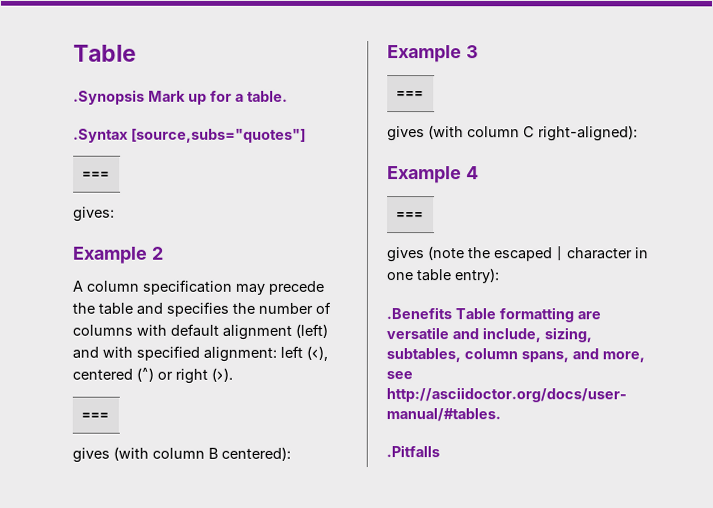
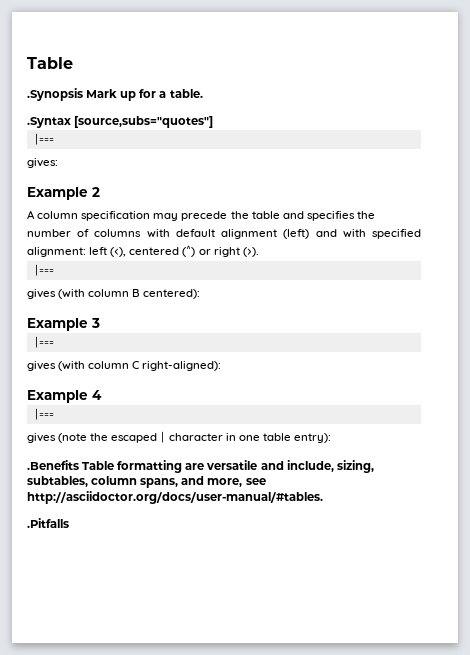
  .Syntax [source,subs="quotes"]
- ===
+ |===
  A column specification may precede the table and specifies the number of columns with default alignment (left) and with specified alignment: left (<), centered (^) or right (>).
- ===
+ |===
  Example 3
- ===
+ |===
  Example 4
- ===
+ |===

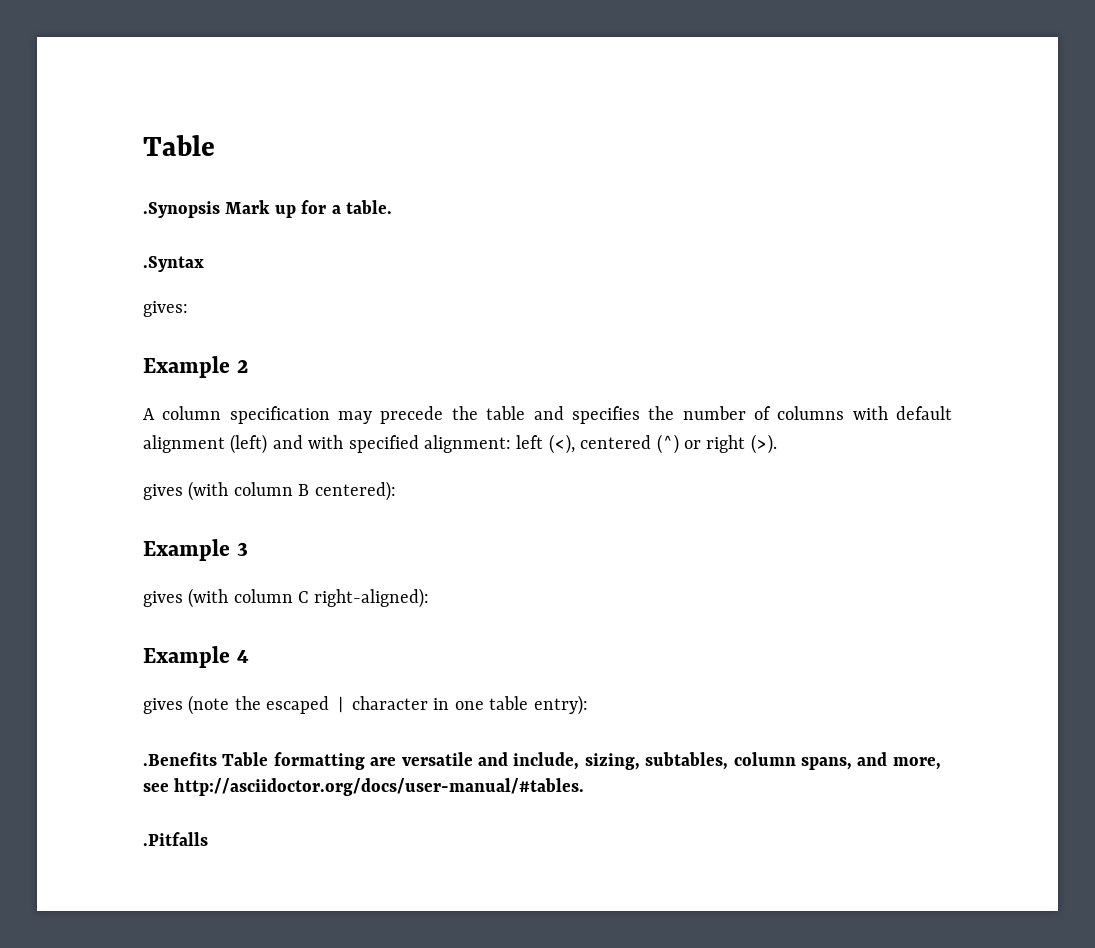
- .Syntax [source,subs="quotes"]
- |===
+ .Syntax
  A column specification may precede the table and specifies the number of columns with default alignment (left) and with specified alignment: left (<), centered (^) or right (>).
- |===
  Example 3
- |===
  Example 4
- |===

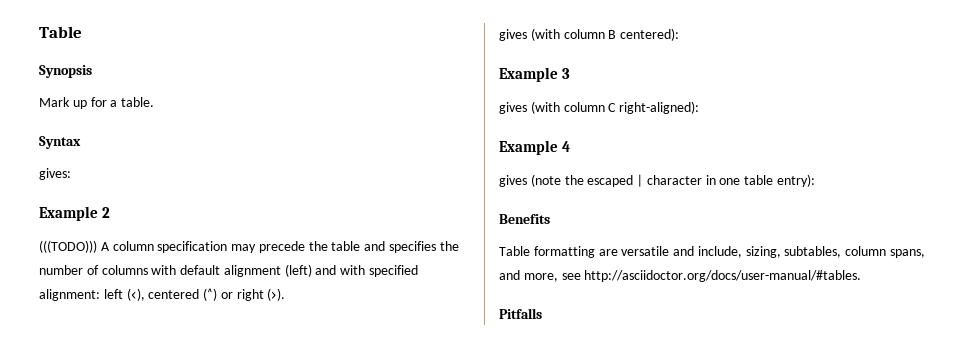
- .Synopsis Mark up for a table.
+ Synopsis
+ Mark up for a table.
- .Syntax
+ Syntax
- A column specification may precede the table and specifies the number of columns with default alignment (left) and with specified alignment: left (<), centered (^) or right (>).
+ (((TODO))) A column specification may precede the table and specifies the number of columns with default alignment (left) and with specified alignment: left (<), centered (^) or right (>).
- .Benefits Table formatting are versatile and include, sizing, subtables, column spans, and more, see http://asciidoctor.org/docs/user-manual/#tables.
+ Benefits
+ Table formatting are versatile and include, sizing, subtables, column spans, and more, see http://asciidoctor.org/docs/user-manual/#tables.
- .Pitfalls
+ Pitfalls

